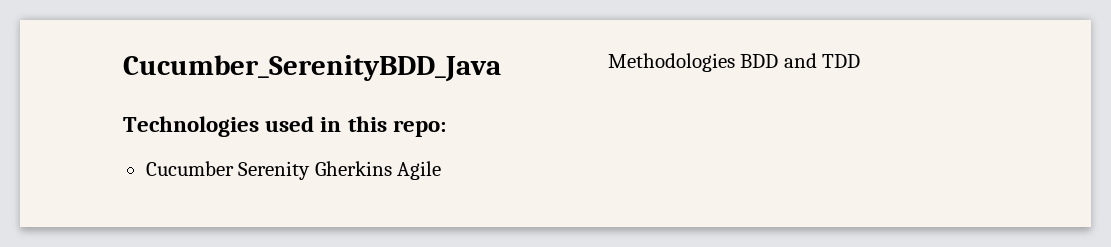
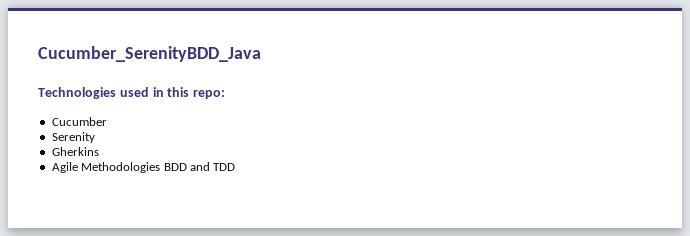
- Cucumber Serenity Gherkins Agile Methodologies BDD and TDD
+ Cucumber
+ Serenity
+ Gherkins
+ Agile Methodologies BDD and TDD

